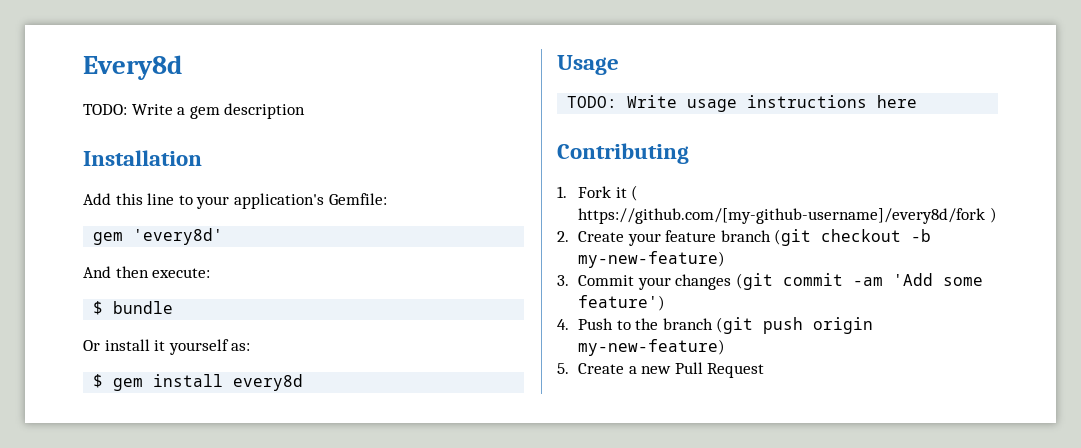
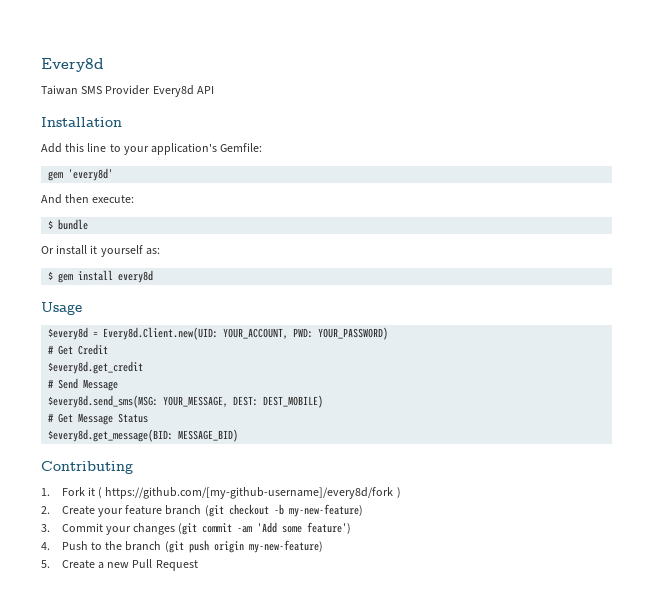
- TODO: Write a gem description
+ Taiwan SMS Provider Every8d API
- TODO: Write usage instructions here
+ $every8d = Every8d.Client.new(UID: YOUR_ACCOUNT, PWD: YOUR_PASSWORD)
+ # Get Credit
+ $every8d.get_credit
+ # Send Message
+ $every8d.send_sms(MSG: YOUR_MESSAGE, DEST: DEST_MOBILE)
+ # Get Message Status
+ $every8d.get_message(BID: MESSAGE_BID)

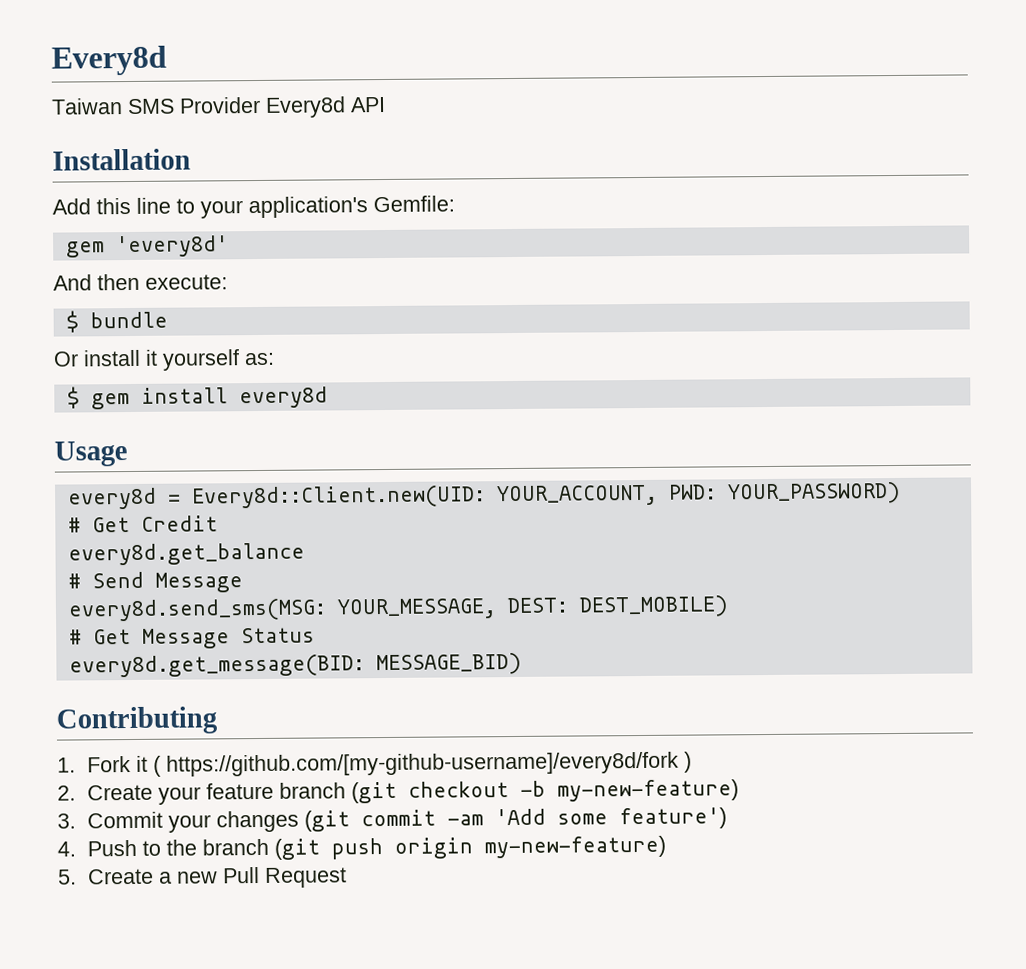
- $every8d = Every8d.Client.new(UID: YOUR_ACCOUNT, PWD: YOUR_PASSWORD)
+ every8d = Every8d::Client.new(UID: YOUR_ACCOUNT, PWD: YOUR_PASSWORD)
- $every8d.get_credit
+ every8d.get_balance
- $every8d.send_sms(MSG: YOUR_MESSAGE, DEST: DEST_MOBILE)
+ every8d.send_sms(MSG: YOUR_MESSAGE, DEST: DEST_MOBILE)
- $every8d.get_message(BID: MESSAGE_BID)
+ every8d.get_message(BID: MESSAGE_BID)

